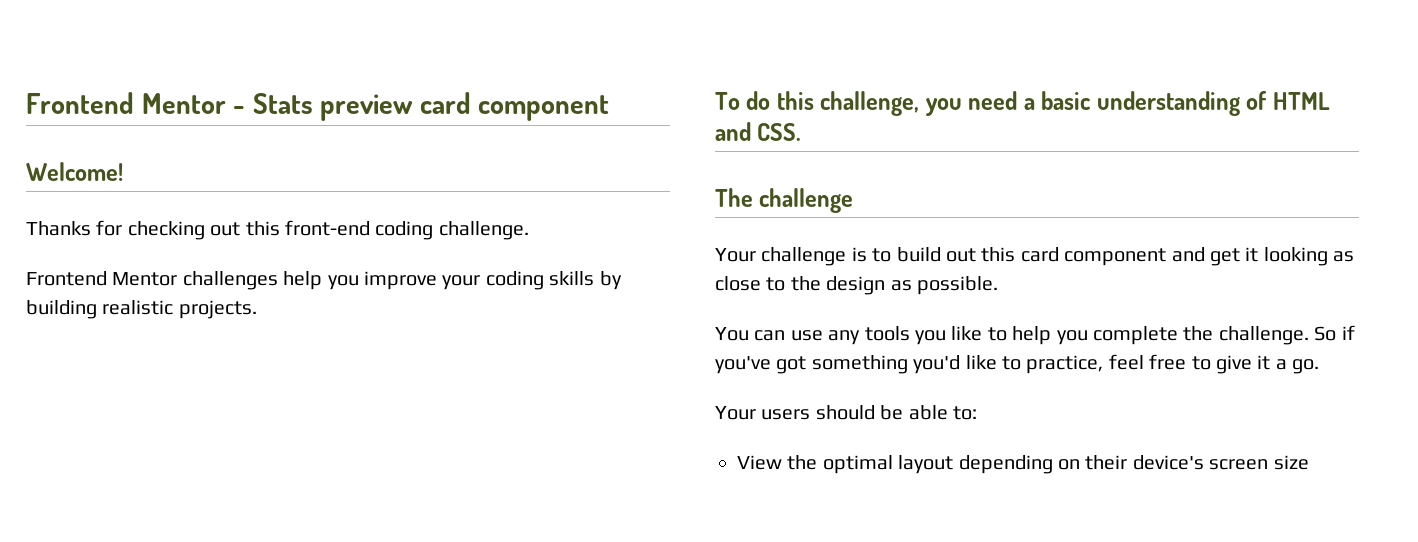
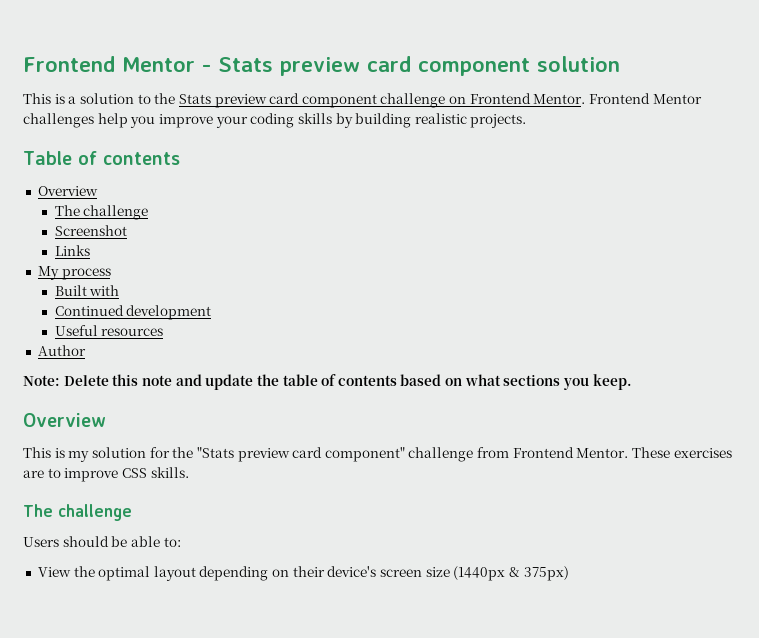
- Frontend Mentor - Stats preview card component
- Welcome!
- Thanks for checking out this front-end coding challenge.
- Frontend Mentor challenges help you improve your coding skills by building realistic projects.
+ Frontend Mentor - Stats preview card component solution
+ This is a solution to the Stats preview card component challenge on Frontend Mentor. Frontend Mentor challenges help you improve your coding skills by building realistic projects.
- To do this challenge, you need a basic understanding of HTML and CSS.
+ Table of contents
+ Overview
  The challenge
- Your challenge is to build out this card component and get it looking as close to the design as possible.
- You can use any tools you like to help you complete the challenge. So if you've got something you'd like to practice, feel free to give it a go.
- Your users should be able to:
+ Screenshot
+ Links
+ My process
+ Built with
+ Continued development
+ Useful resources
+ Author
+ Note: Delete this note and update the table of contents based on what sections you keep.
+ Overview
+ This is my solution for the "Stats preview card component" challenge from Frontend Mentor. These exercises are to improve CSS skills.
+ The challenge
+ Users should be able to:
- View the optimal layout depending on their device's screen size
+ View the optimal layout depending on their device's screen size (1440px & 375px)

